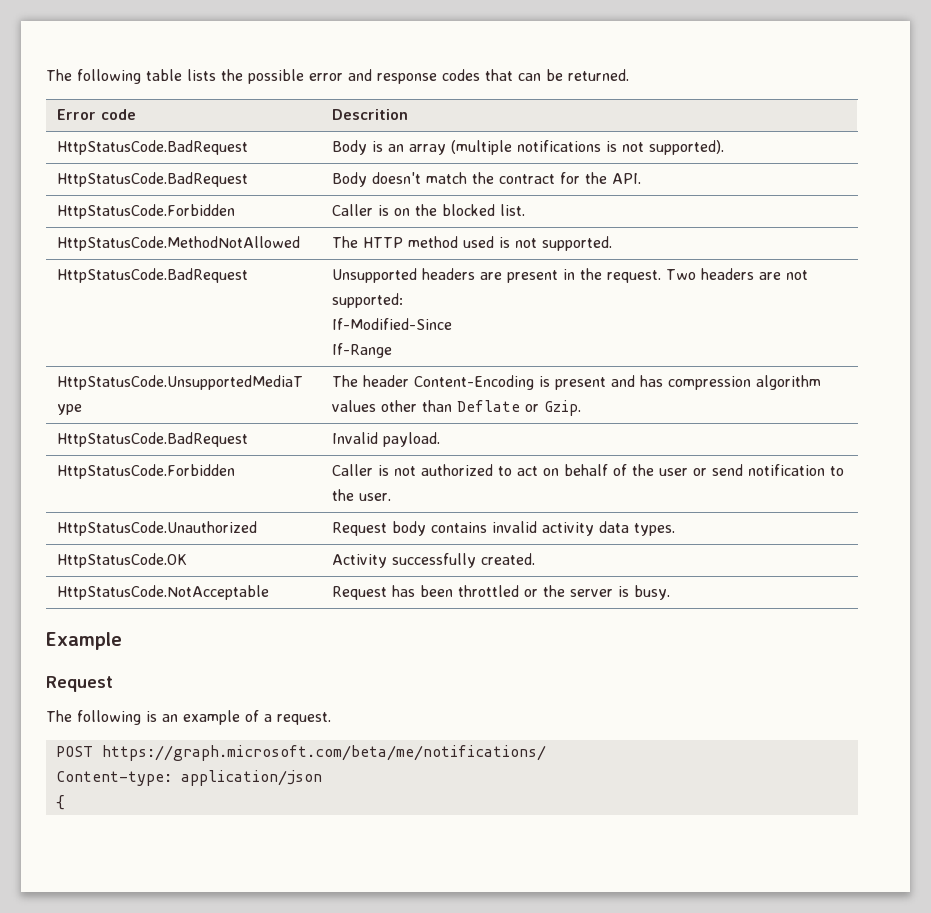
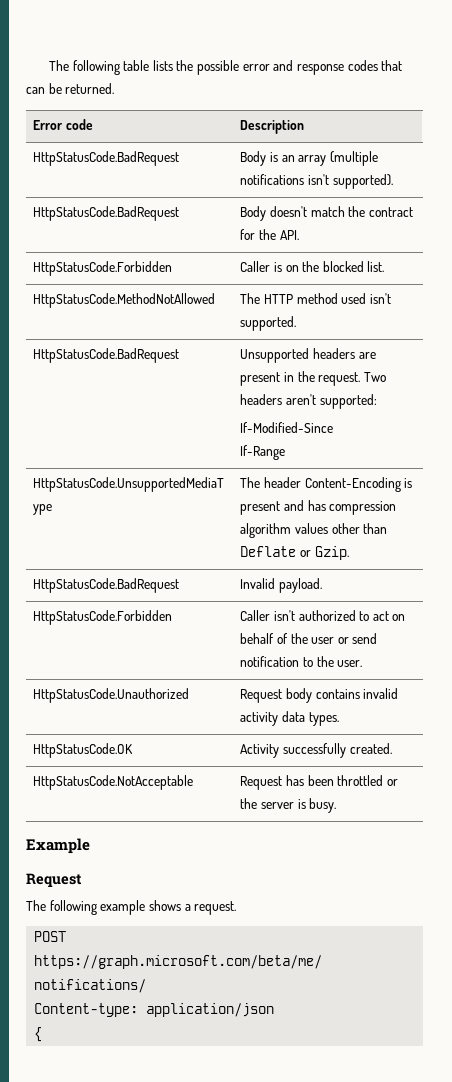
- Error code | Descrition
+ Error code | Description
- HttpStatusCode.BadRequest | Body is an array (multiple notifications is not supported).
+ HttpStatusCode.BadRequest | Body is an array (multiple notifications isn't supported).
- HttpStatusCode.MethodNotAllowed | The HTTP method used is not supported.
+ HttpStatusCode.MethodNotAllowed | The HTTP method used isn't supported.
- HttpStatusCode.BadRequest | Unsupported headers are present in the request. Two headers are not supported:
+ HttpStatusCode.BadRequest | Unsupported headers are present in the request. Two headers aren't supported:
- HttpStatusCode.Forbidden | Caller is not authorized to act on behalf of the user or send notification to the user.
+ HttpStatusCode.Forbidden | Caller isn't authorized to act on behalf of the user or send notification to the user.
- The following is an example of a request.
+ The following example shows a request.

